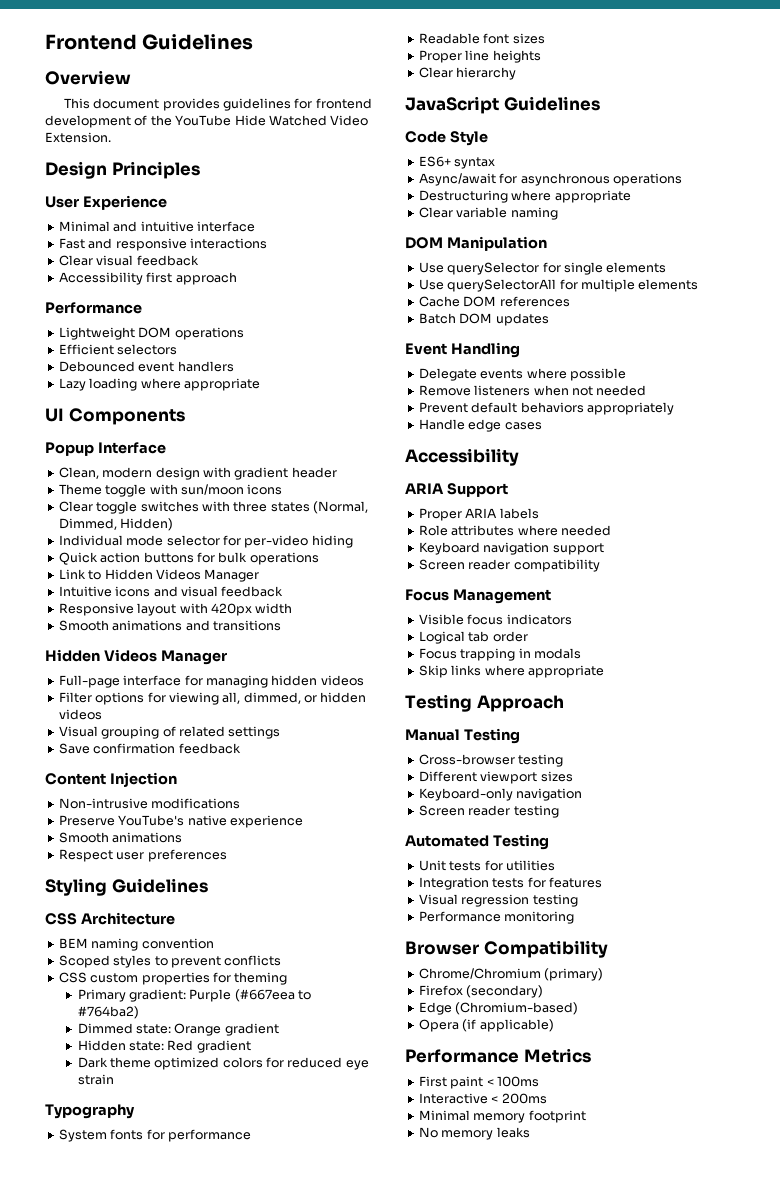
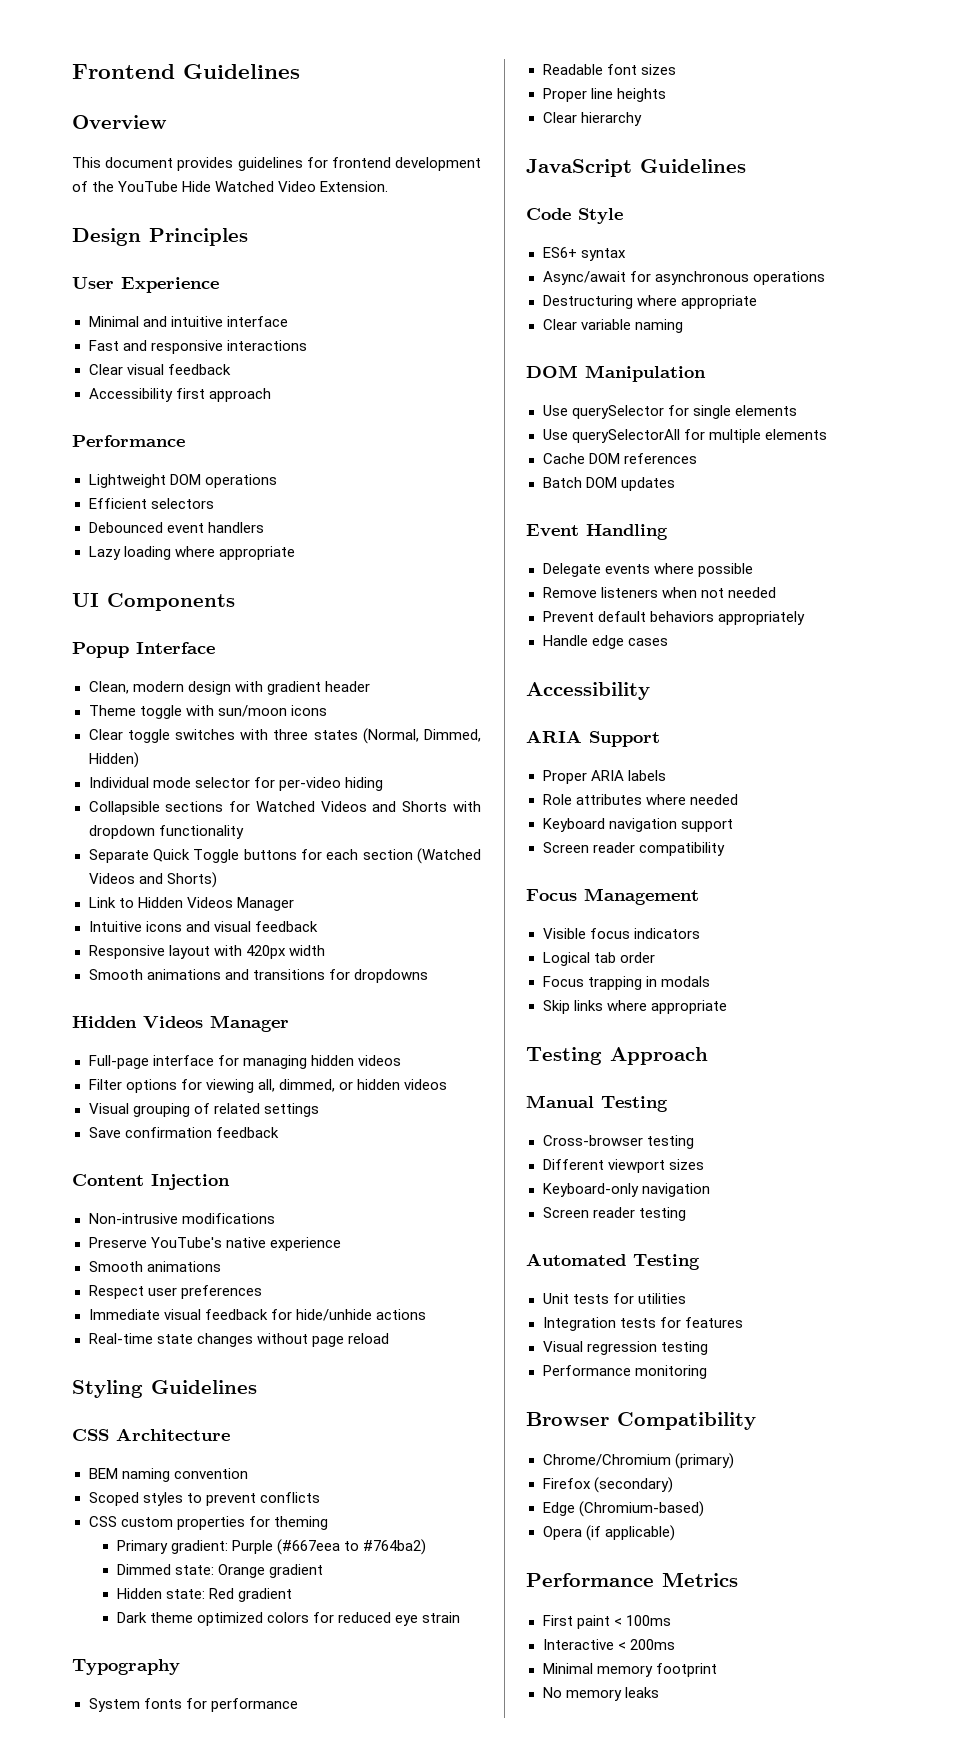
- Quick action buttons for bulk operations
+ Collapsible sections for Watched Videos and Shorts with dropdown functionality
+ Separate Quick Toggle buttons for each section (Watched Videos and Shorts)
- Smooth animations and transitions
+ Smooth animations and transitions for dropdowns
+ Immediate visual feedback for hide/unhide actions
+ Real-time state changes without page reload

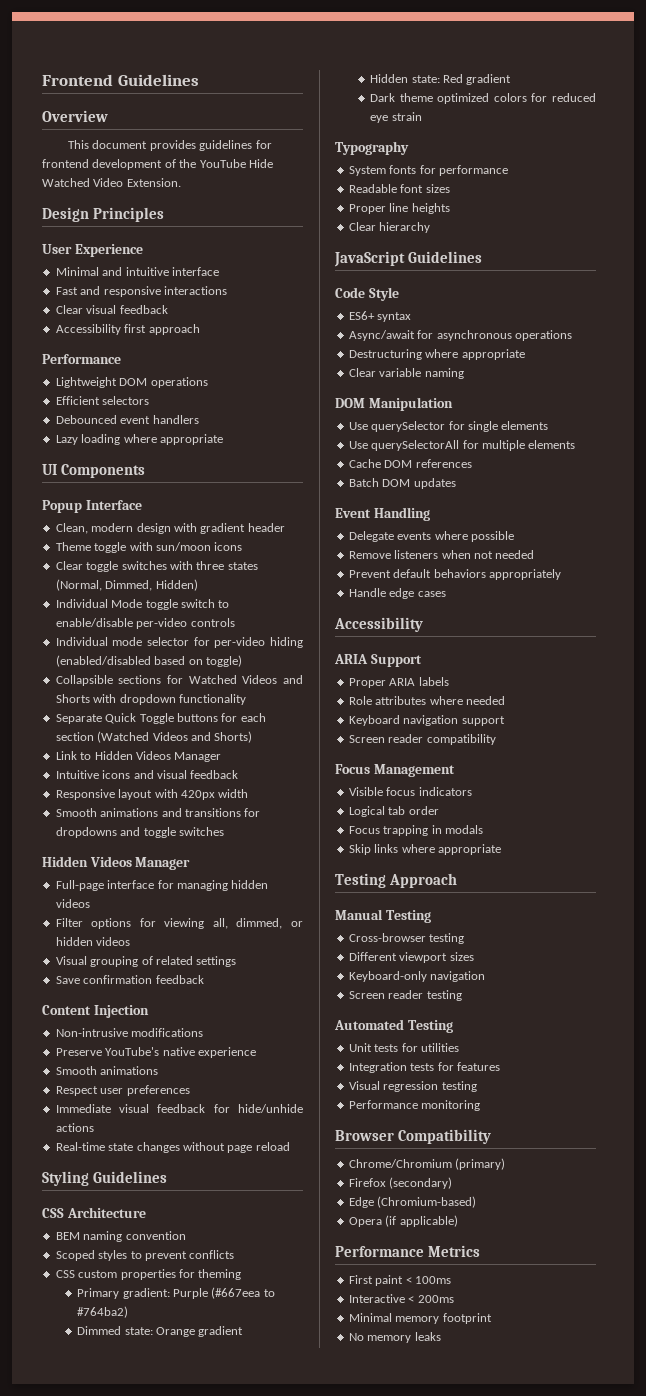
+ Individual Mode toggle switch to enable/disable per-video controls
- Individual mode selector for per-video hiding
+ Individual mode selector for per-video hiding (enabled/disabled based on toggle)
- Smooth animations and transitions for dropdowns
+ Smooth animations and transitions for dropdowns and toggle switches

